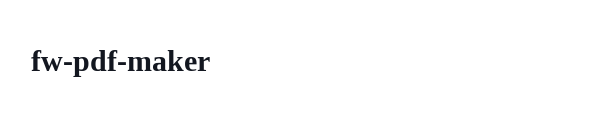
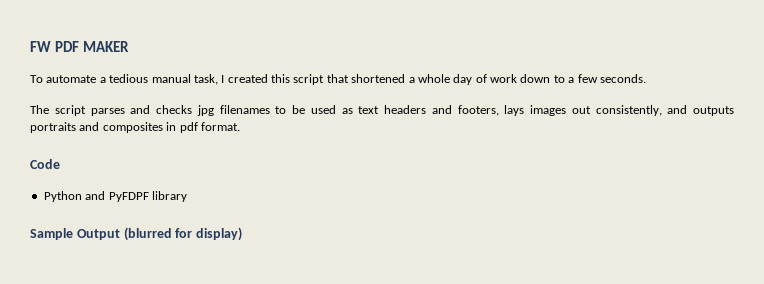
- fw-pdf-maker
+ FW PDF MAKER
+ To automate a tedious manual task, I created this script that shortened a whole day of work down to a few seconds.
+ The script parses and checks jpg filenames to be used as text headers and footers, lays images out consistently, and outputs portraits and composites in pdf format.
+ Code
+ Python and PyFDPF library
+ Sample Output (blurred for display)

